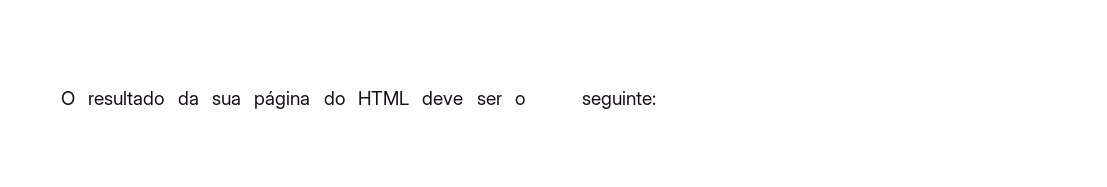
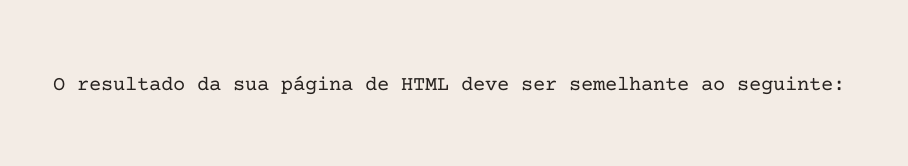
- O resultado da sua página do HTML deve ser o seguinte:
+ O resultado da sua página de HTML deve ser semelhante ao seguinte:

